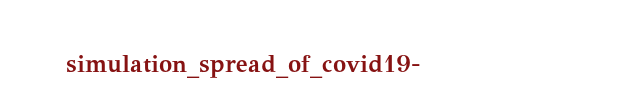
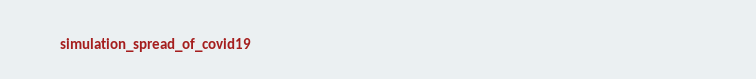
- simulation_spread_of_covid19-
+ simulation_spread_of_covid19

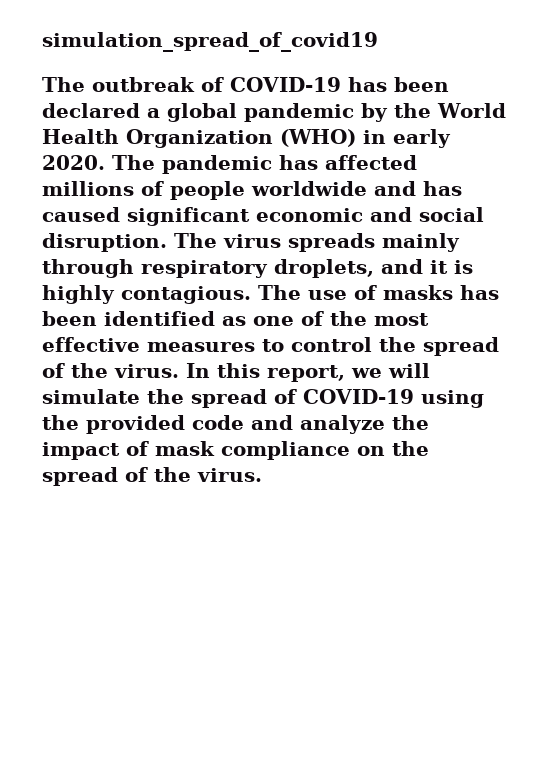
+ The outbreak of COVID-19 has been declared a global pandemic by the World Health Organization (WHO) in early 2020. The pandemic has affected millions of people worldwide and has caused significant economic and social disruption. The virus spreads mainly through respiratory droplets, and it is highly contagious. The use of masks has been identified as one of the most effective measures to control the spread of the virus. In this report, we will simulate the spread of COVID-19 using the provided code and analyze the impact of mask compliance on the spread of the virus.

